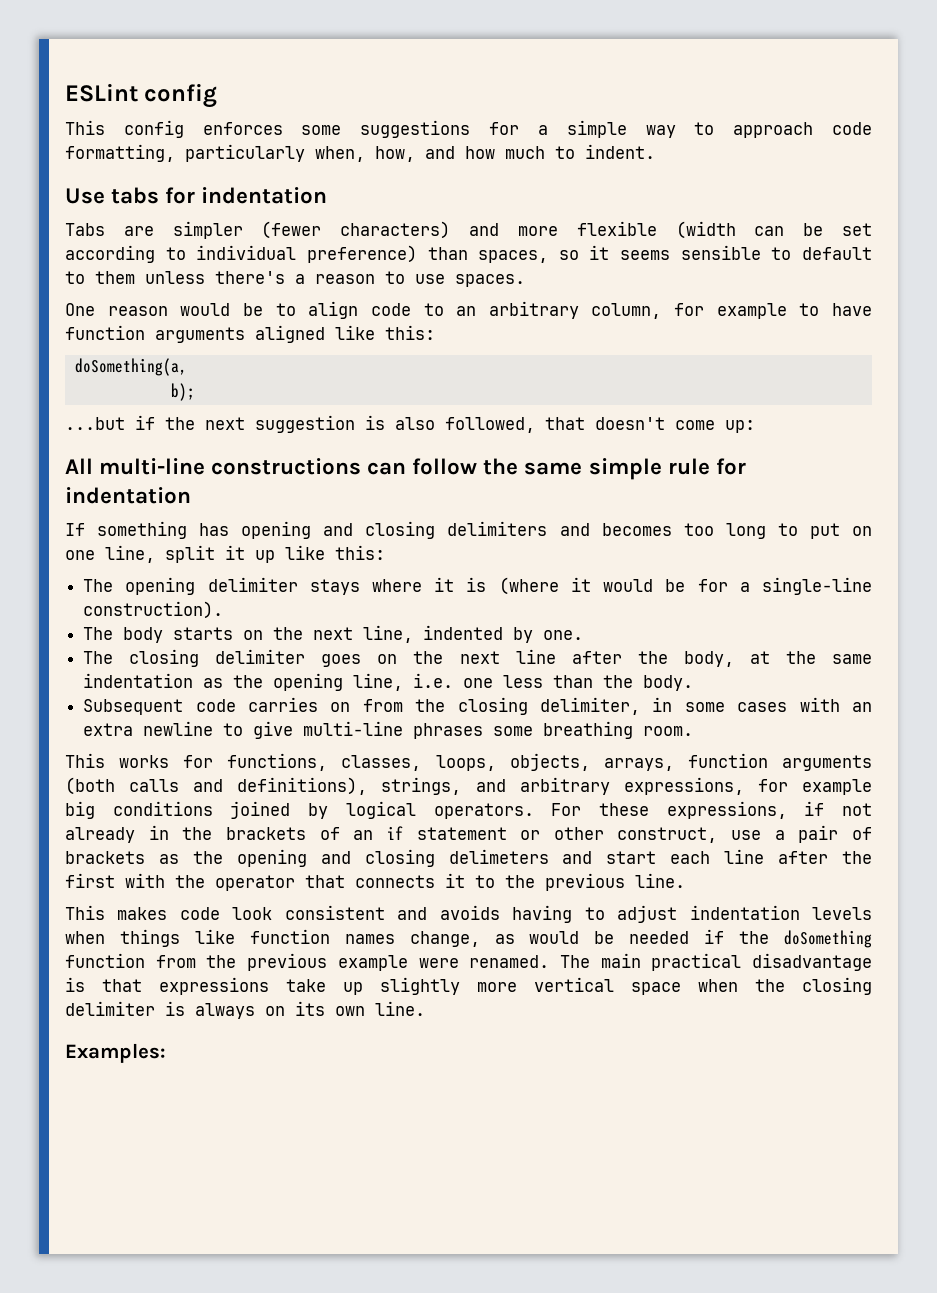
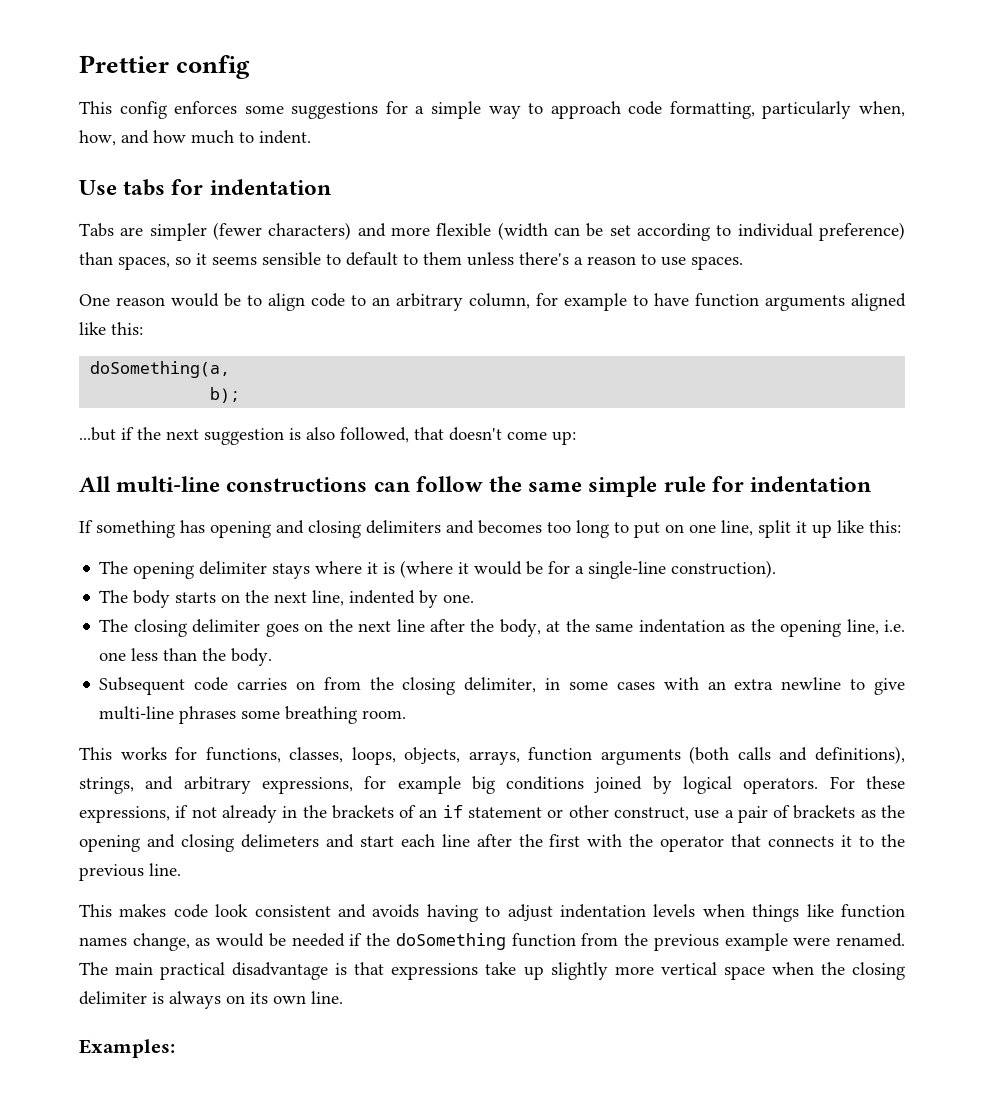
- ESLint config
+ Prettier config

